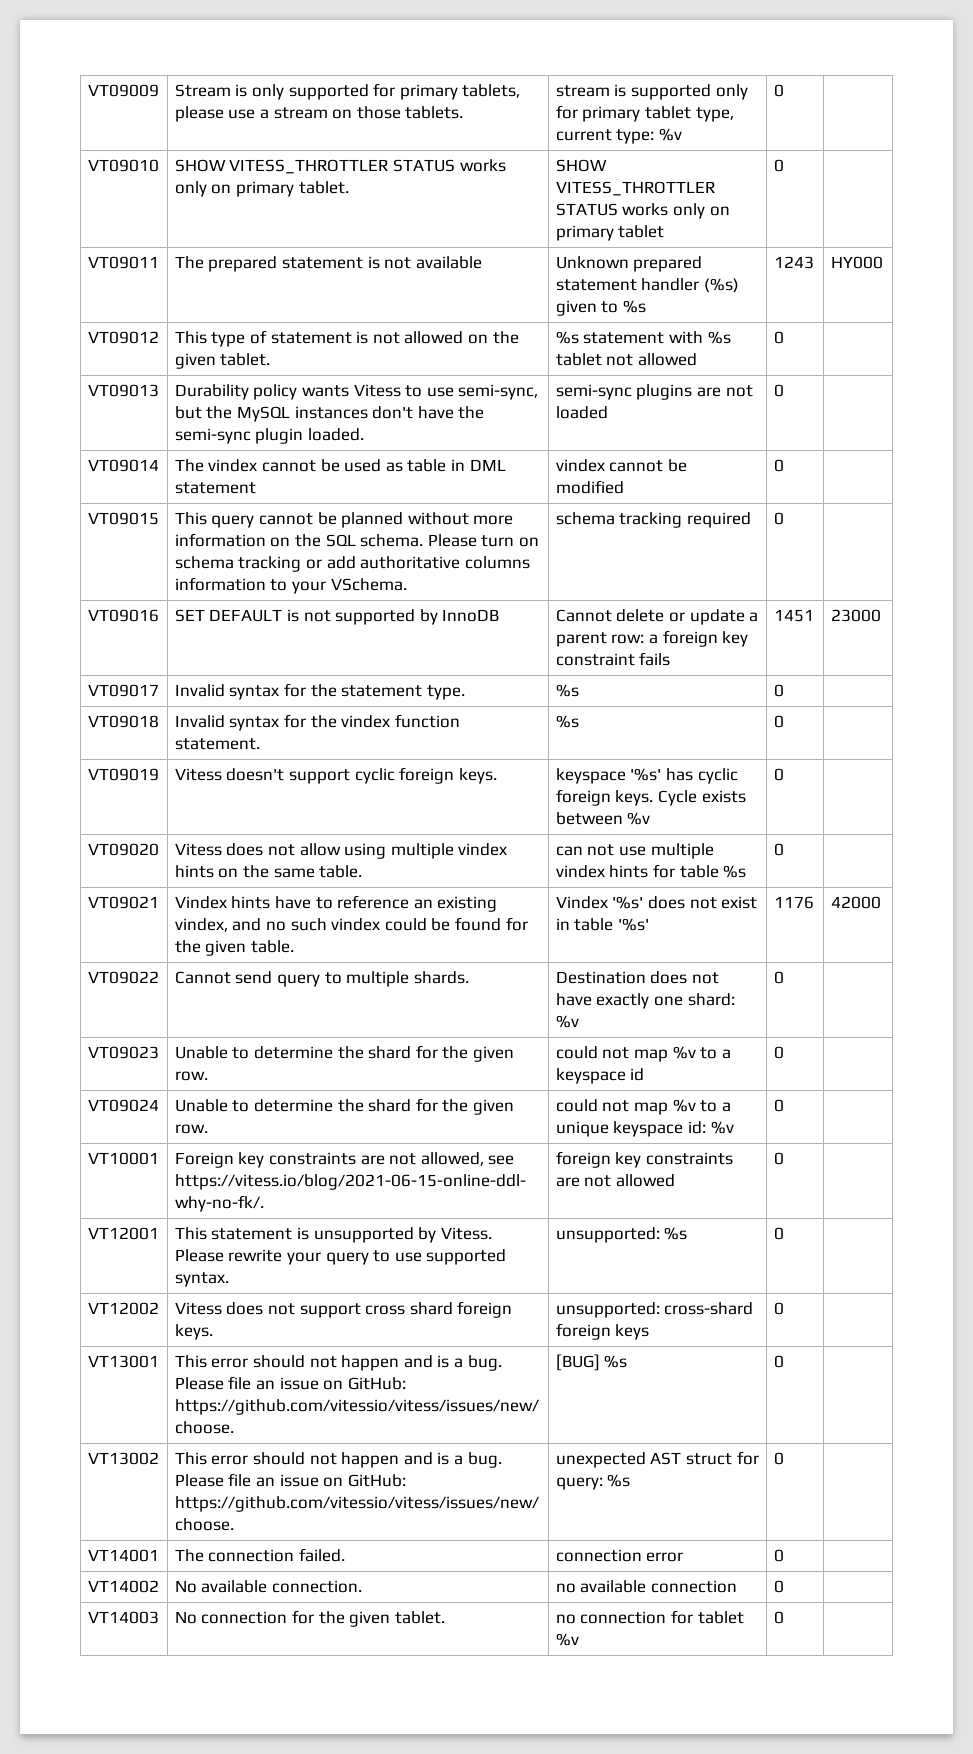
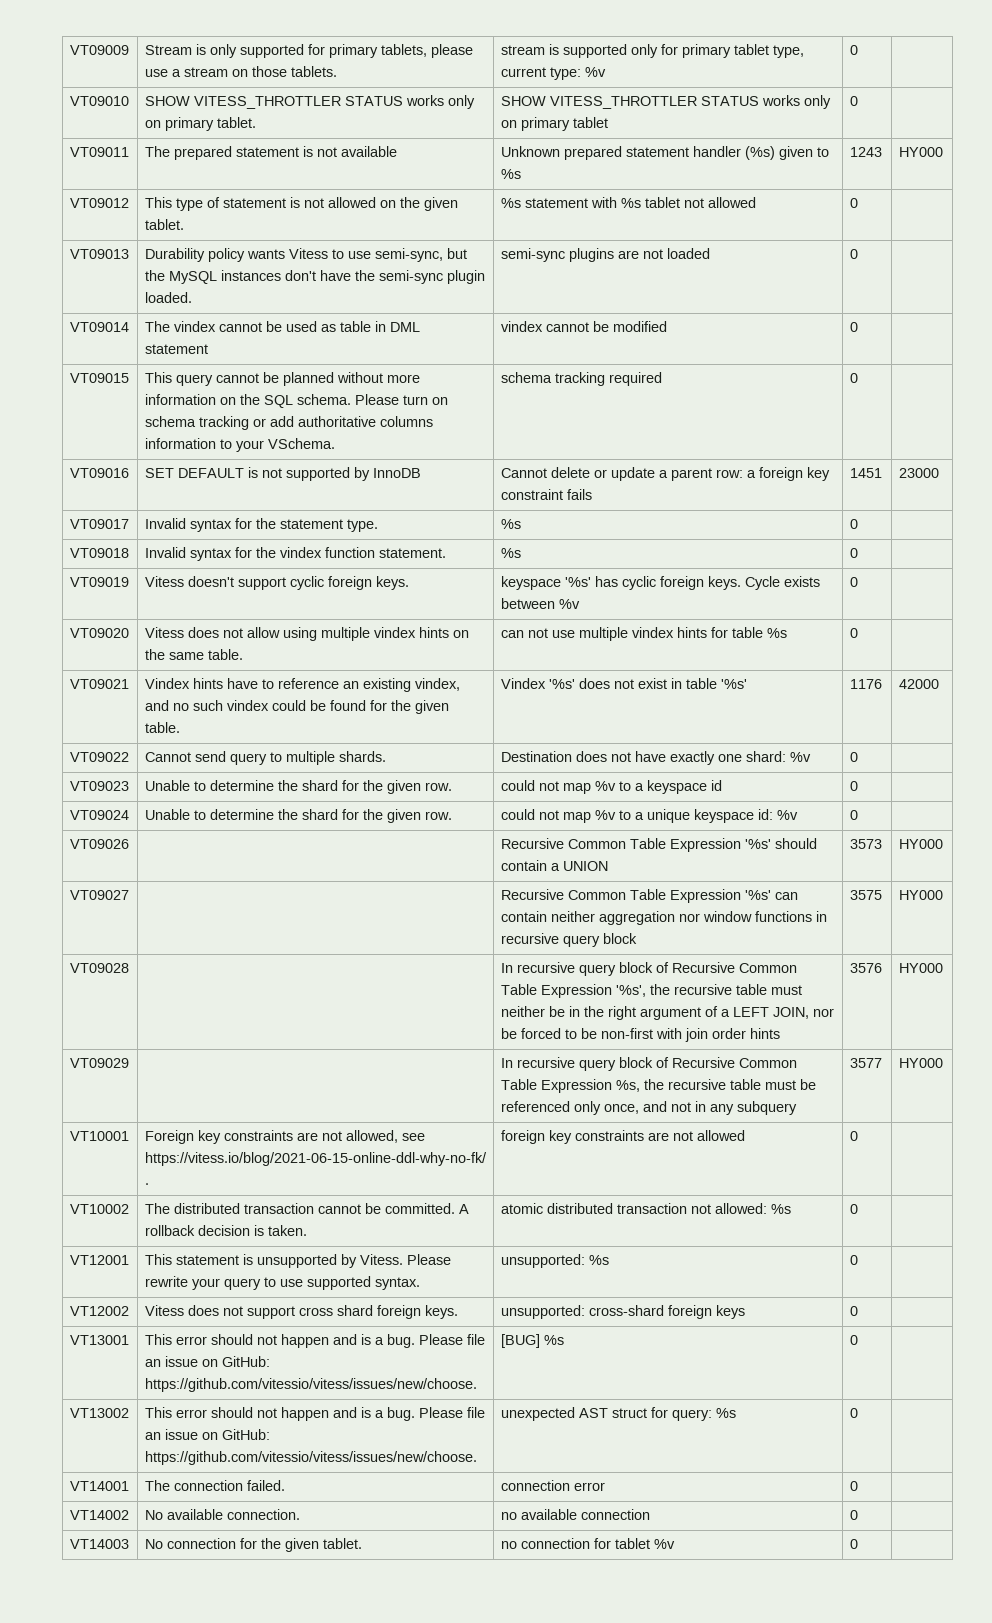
+ VT09026 | | Recursive Common Table Expression '%s' should contain a UNION | 3573 | HY000
+ VT09027 | | Recursive Common Table Expression '%s' can contain neither aggregation nor window functions in recursive query block | 3575 | HY000
+ VT09028 | | In recursive query block of Recursive Common Table Expression '%s', the recursive table must neither be in the right argument of a LEFT JOIN, nor be forced to be non-first with join order hints | 3576 | HY000
+ VT09029 | | In recursive query block of Recursive Common Table Expression %s, the recursive table must be referenced only once, and not in any subquery | 3577 | HY000
+ VT10002 | The distributed transaction cannot be committed. A rollback decision is taken. | atomic distributed transaction not allowed: %s | 0 |

